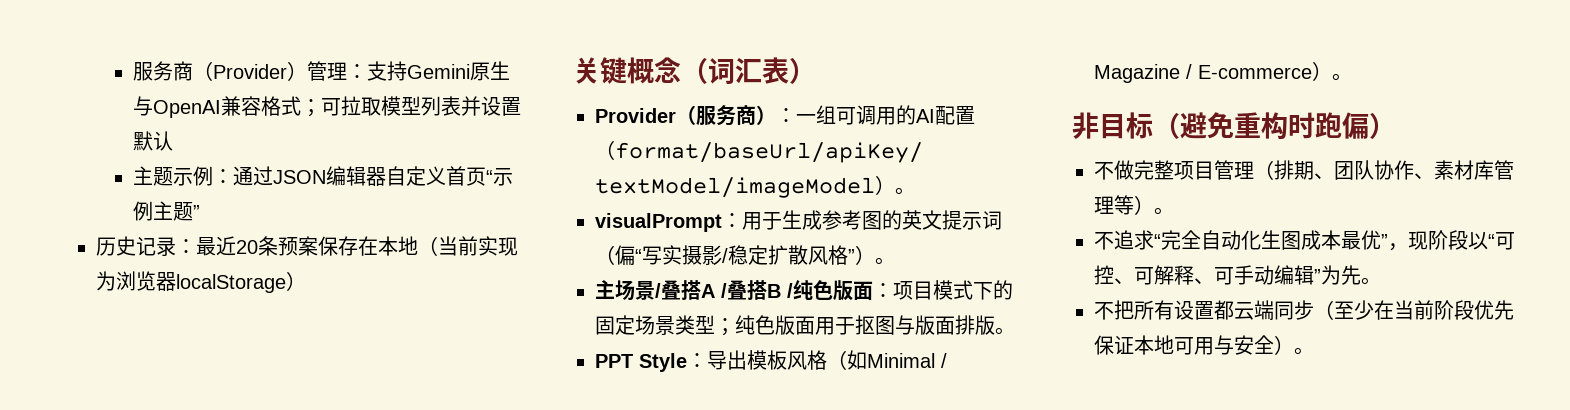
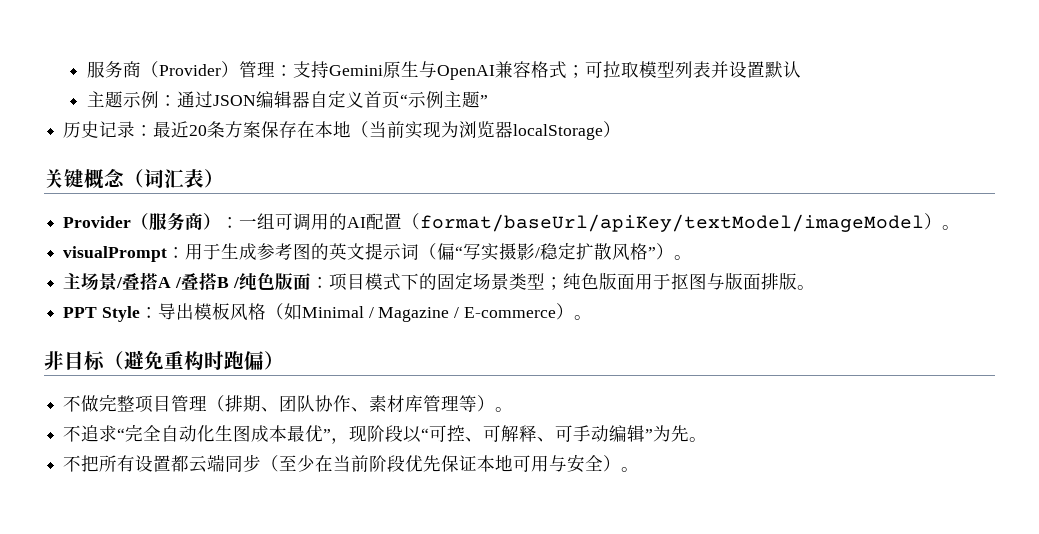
- 历史记录：最近20条预案保存在本地（当前实现为浏览器localStorage）
+ 历史记录：最近20条方案保存在本地（当前实现为浏览器localStorage）

